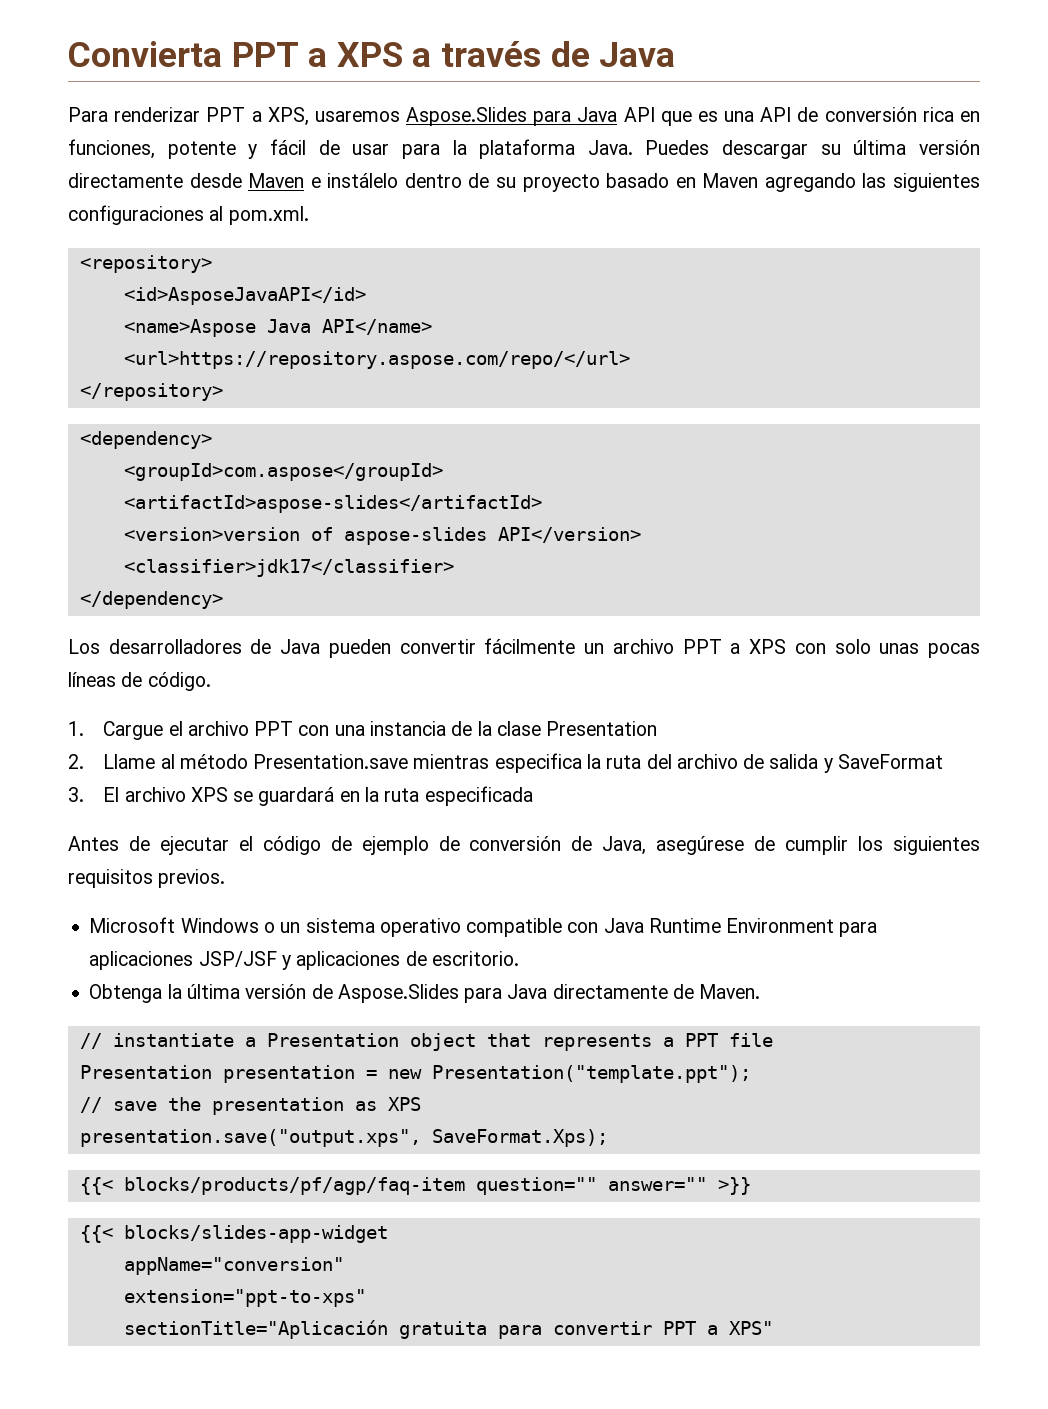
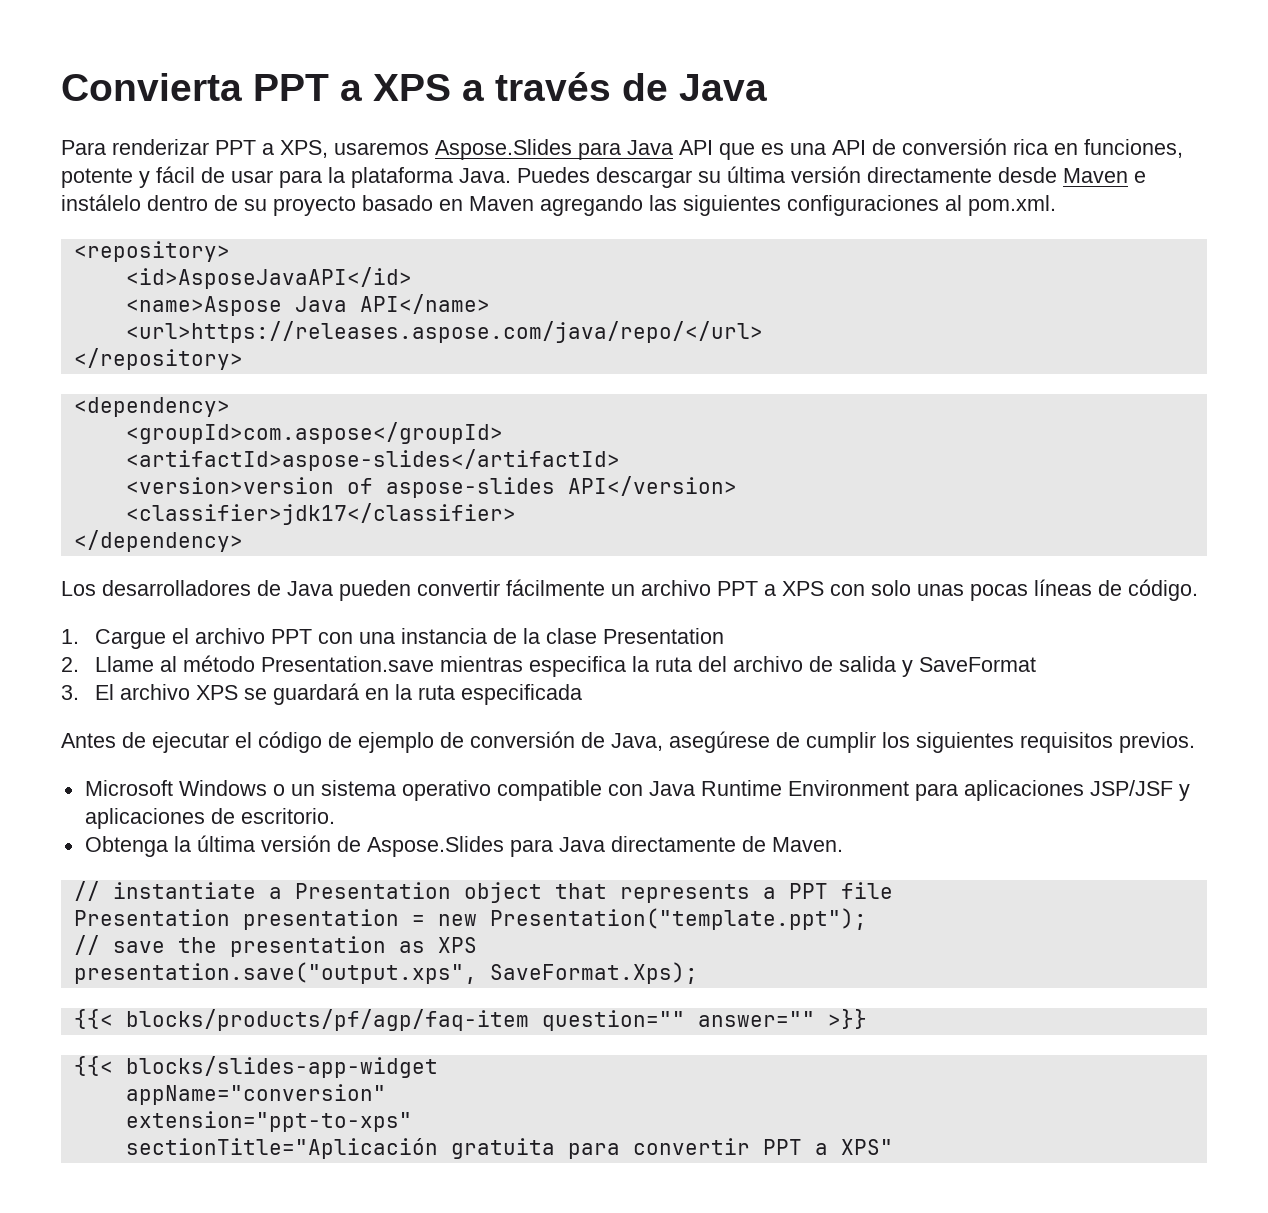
- <url>https://repository.aspose.com/repo/</url>
+ <url>https://releases.aspose.com/java/repo/</url>

